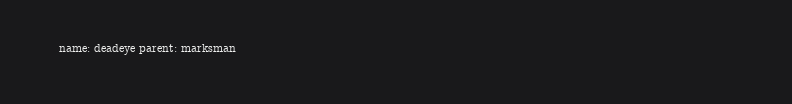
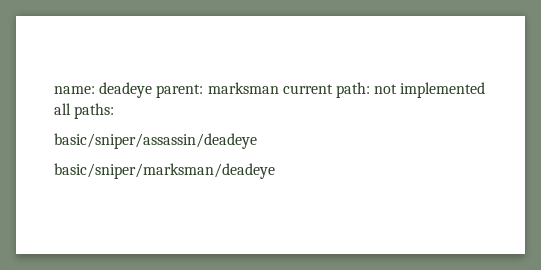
- name: deadeye parent: marksman
+ name: deadeye parent: marksman current path: not implemented all paths:
+ basic/sniper/assassin/deadeye
+ basic/sniper/marksman/deadeye

